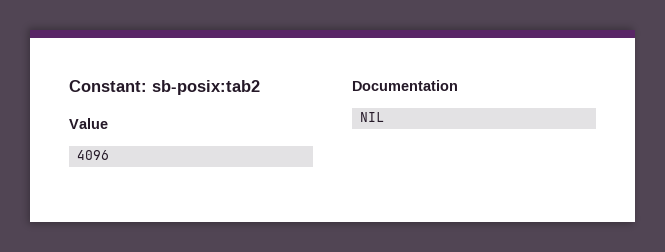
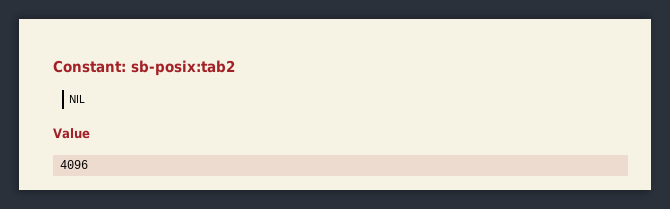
+ NIL
- Documentation
- NIL

